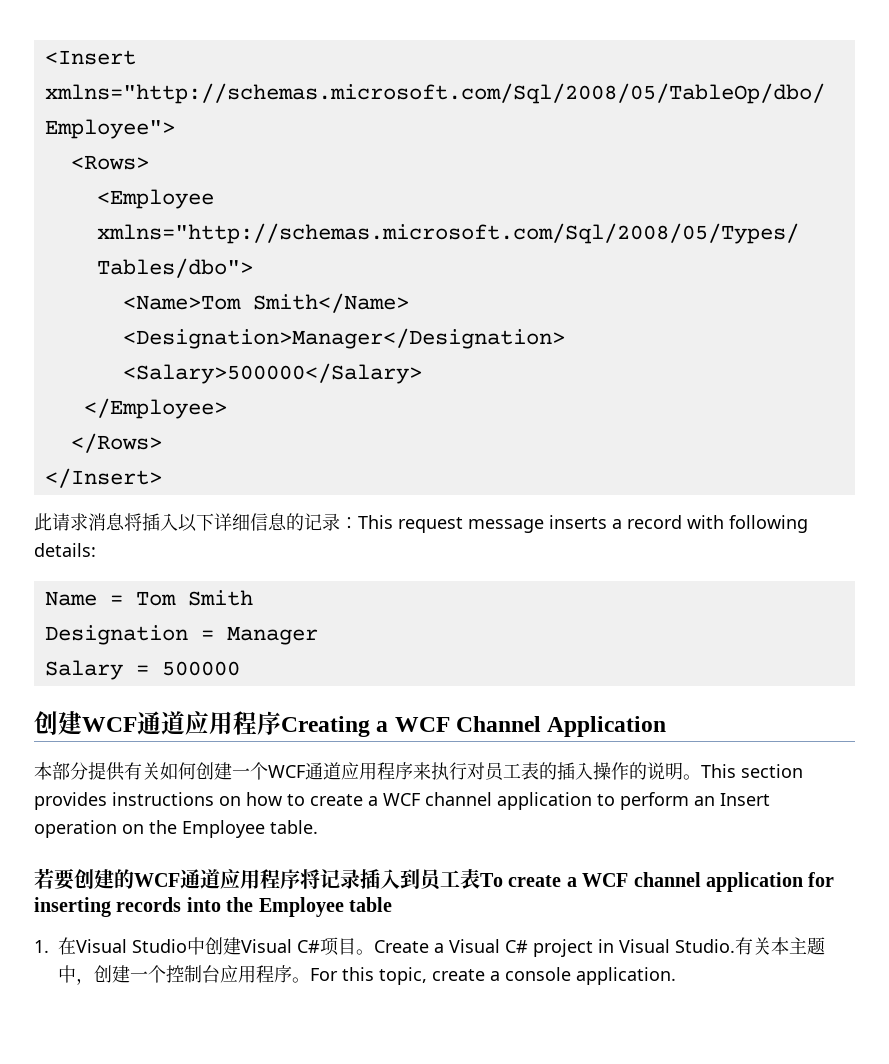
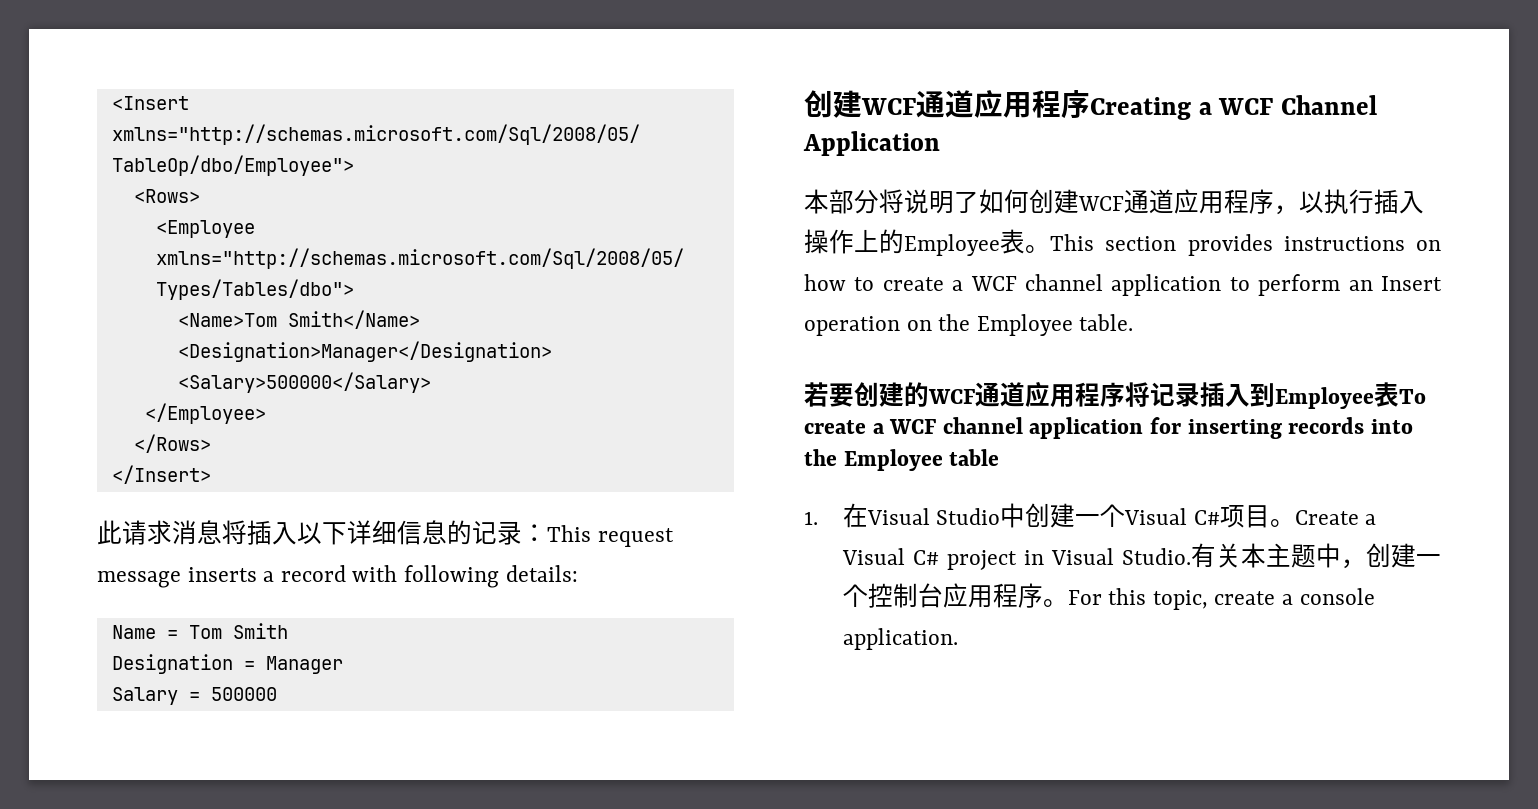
- 本部分提供有关如何创建一个WCF通道应用程序来执行对员工表的插入操作的说明。
+ 本部分将说明了如何创建WCF通道应用程序，以执行插入操作上的Employee表。
- 若要创建的WCF通道应用程序将记录插入到员工表To create a WCF channel application for inserting records into the Employee table
+ 若要创建的WCF通道应用程序将记录插入到Employee表To create a WCF channel application for inserting records into the Employee table
- 1.在Visual Studio中创建Visual C#项目。
+ 1.在Visual Studio中创建一个Visual C#项目。

